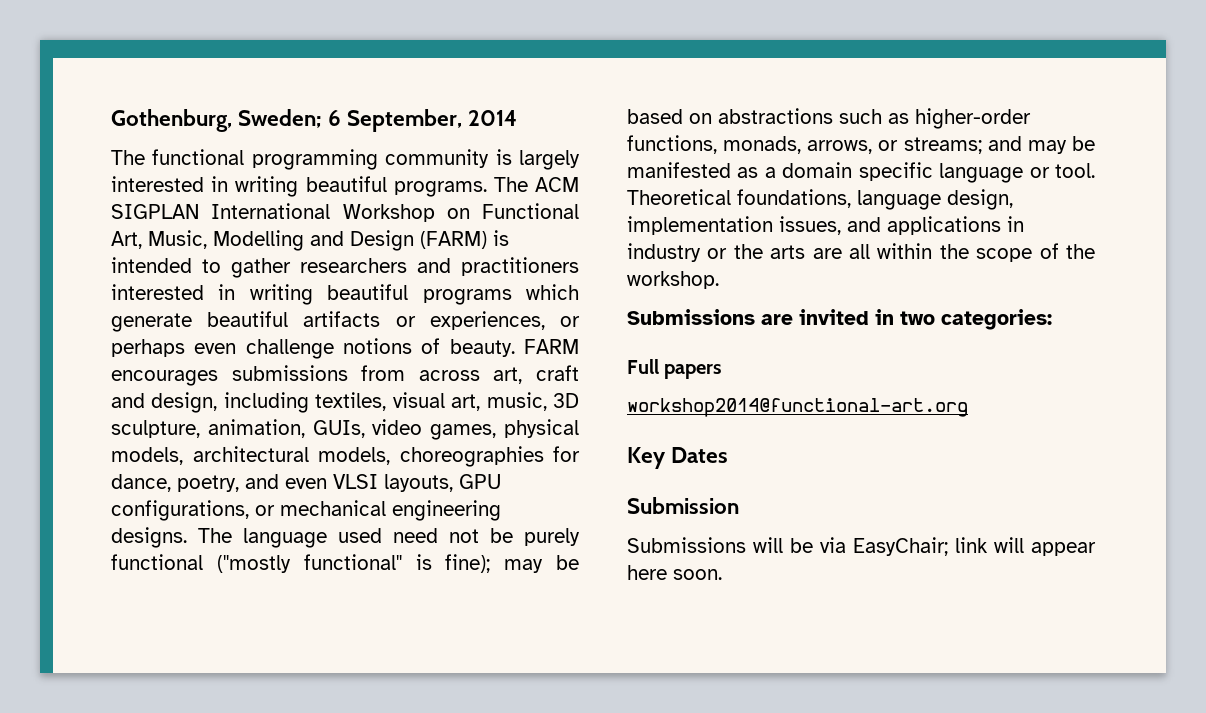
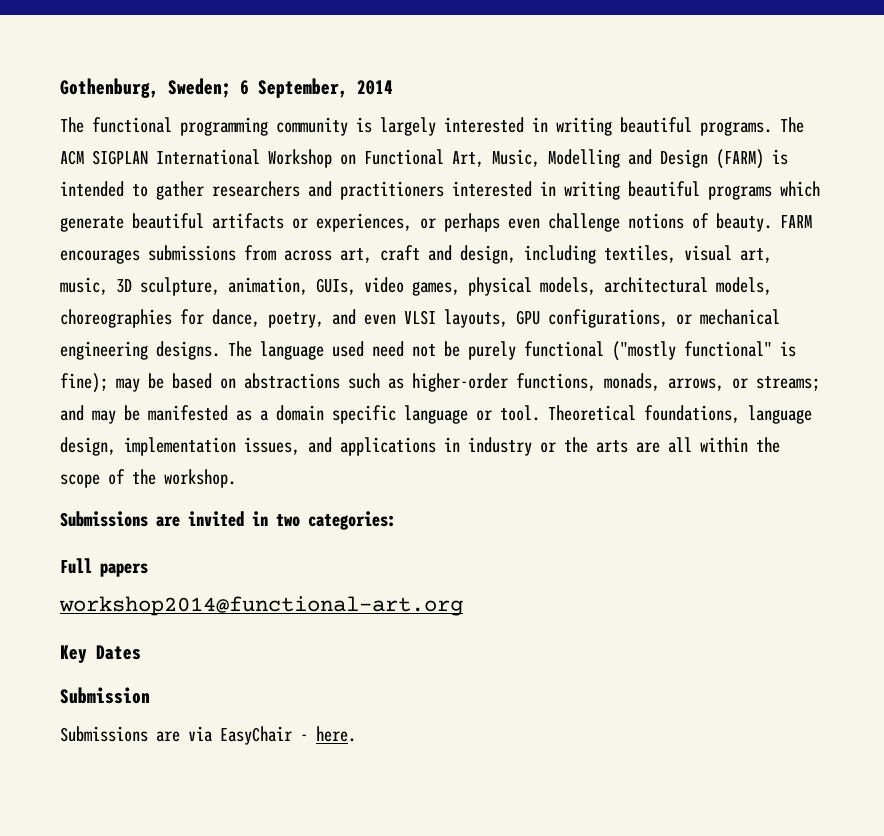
- Submissions will be via EasyChair; link will appear here soon.
+ Submissions are via EasyChair - here.

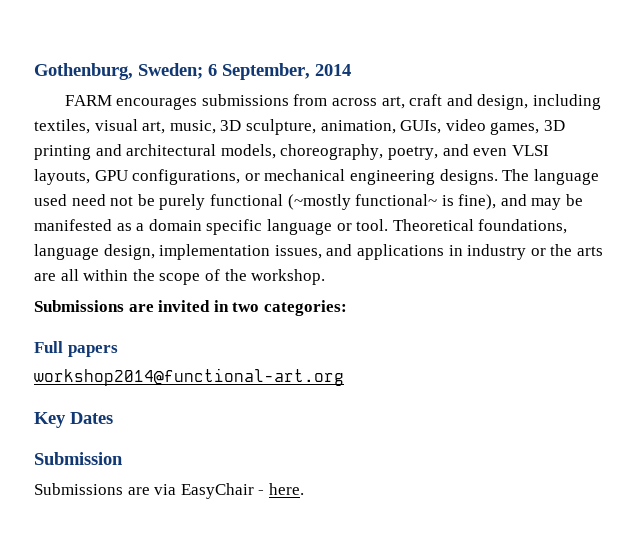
- The functional programming community is largely interested in writing beautiful programs. The ACM SIGPLAN International Workshop on Functional Art, Music, Modelling and Design (FARM) is intended to gather researchers and practitioners interested in writing beautiful programs which generate beautiful artifacts or experiences, or perhaps even challenge notions of beauty. FARM encourages submissions from across art, craft and design, including textiles, visual art, music, 3D sculpture, animation, GUIs, video games, physical models, architectural models, choreographies for dance, poetry, and even VLSI layouts, GPU configurations, or mechanical engineering designs.
+ FARM encourages submissions from across art, craft and design, including textiles, visual art, music, 3D sculpture, animation, GUIs, video games, 3D printing and architectural models, choreography, poetry, and even VLSI layouts, GPU configurations, or mechanical engineering designs.
- The language used need not be purely functional ("mostly functional" is fine); may be based on abstractions such as higher-order functions, monads, arrows, or streams; and may be manifested as a domain specific language or tool.
+ The language used need not be purely functional (~mostly functional~ is fine), and may be manifested as a domain specific language or tool.

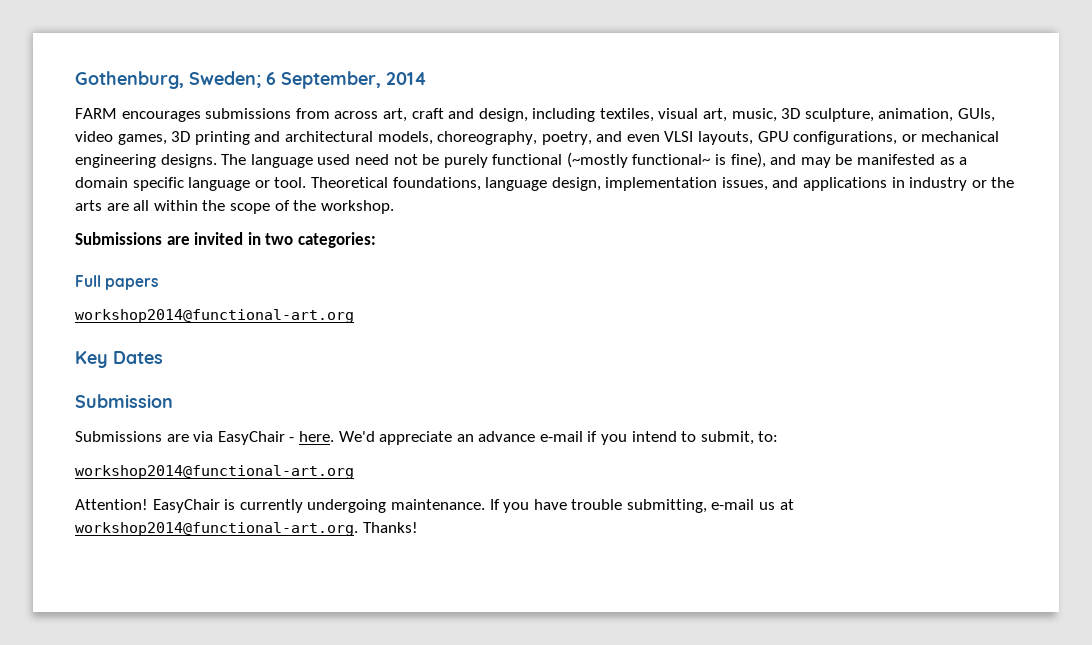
+ We'd appreciate an advance e-mail if you intend to submit, to:
+ workshop2014@functional-art.org
+ Attention! EasyChair is currently undergoing maintenance. If you have trouble submitting, e-mail us at workshop2014@functional-art.org. Thanks!

